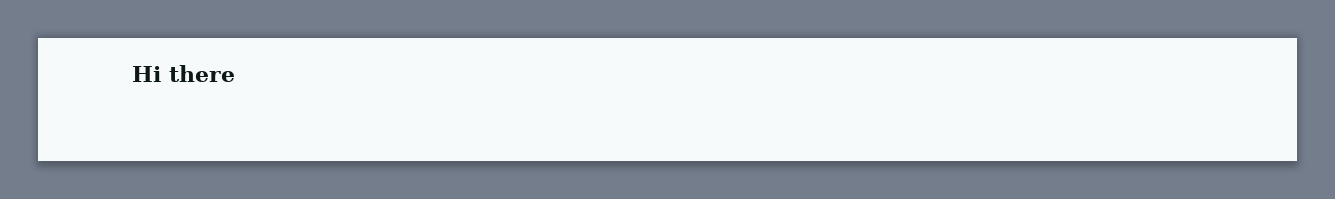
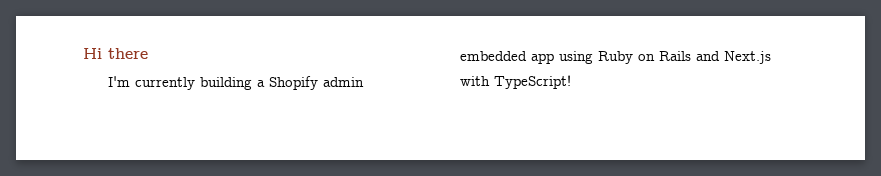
+ I'm currently building a Shopify admin embedded app using Ruby on Rails and Next.js with TypeScript!

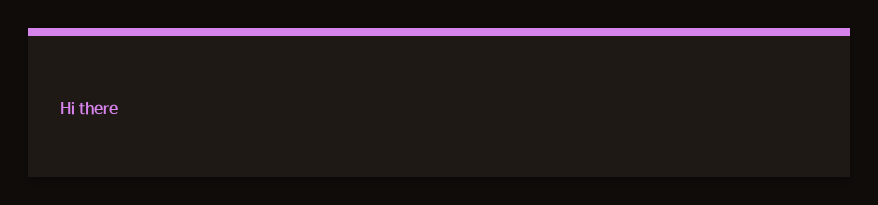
- I'm currently building a Shopify admin embedded app using Ruby on Rails and Next.js with TypeScript!

